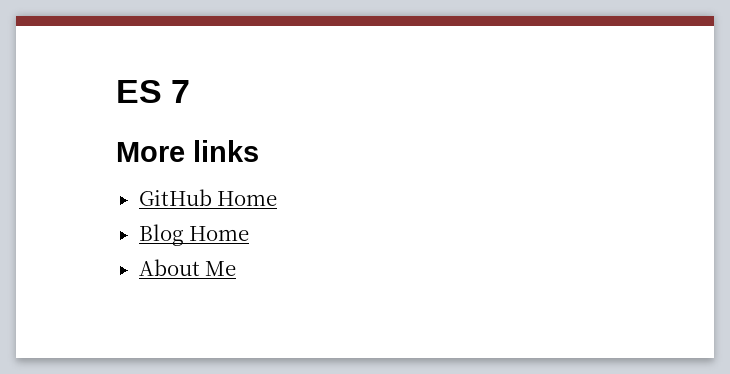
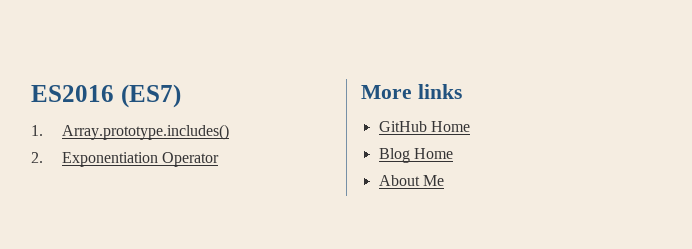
- ES 7
+ ES2016 (ES7)
+ 1. Array.prototype.includes()
+ 2. Exponentiation Operator

